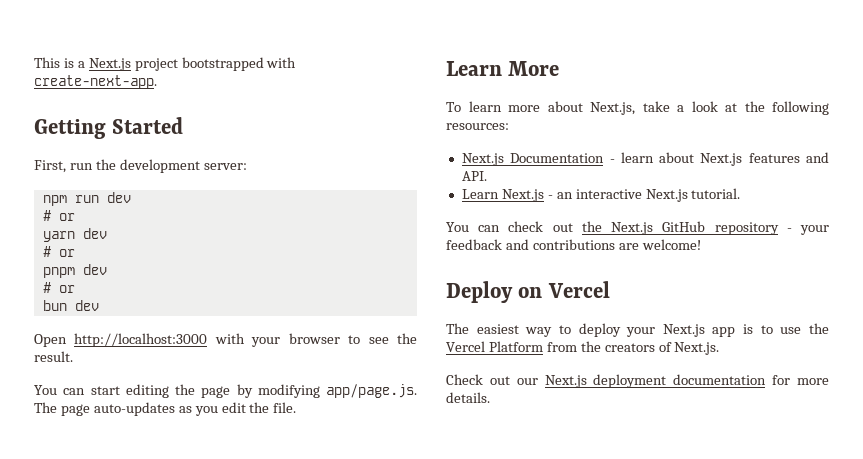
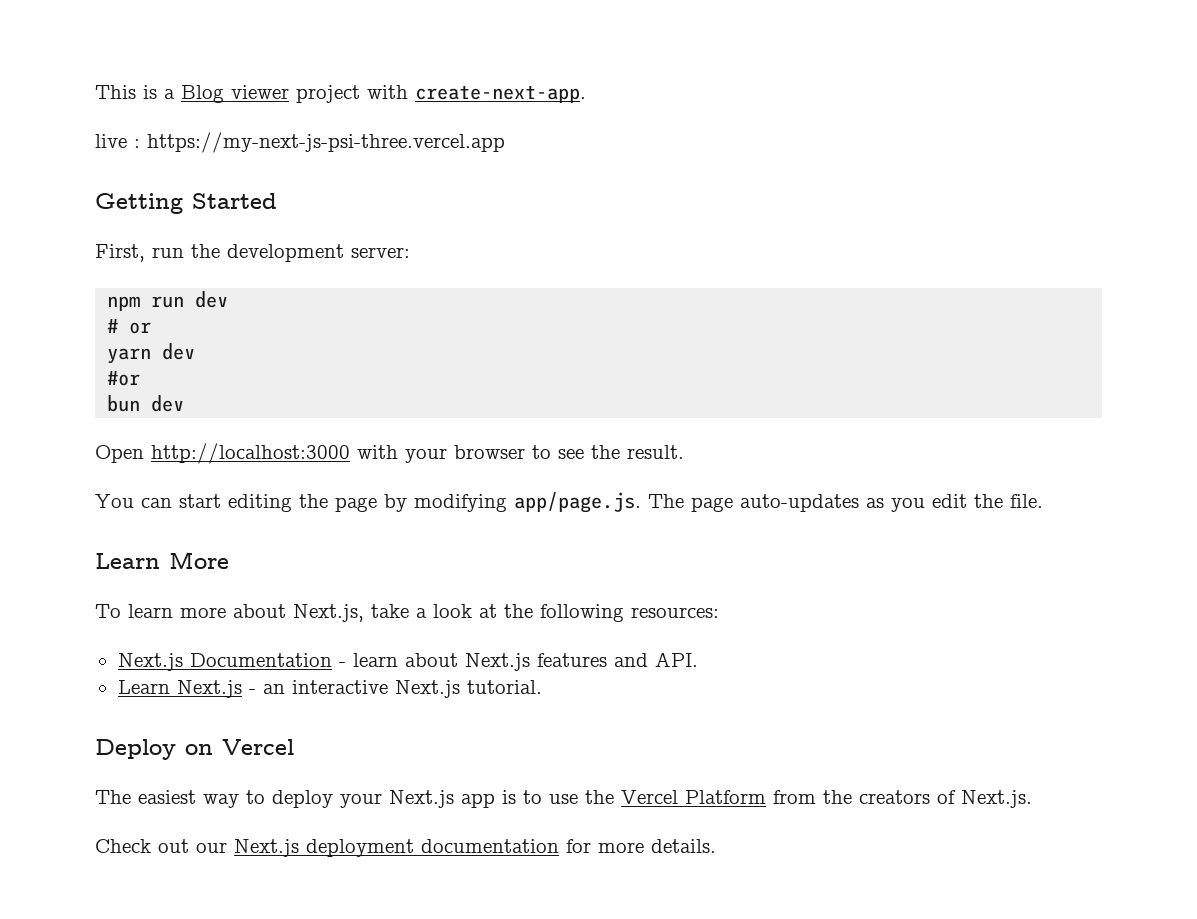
- This is a Next.js project bootstrapped with create-next-app.
+ This is a Blog viewer project with create-next-app.
+ live : https://my-next-js-psi-three.vercel.app
  yarn dev
- # or
- pnpm dev
- # or
+ #or
- You can check out the Next.js GitHub repository - your feedback and contributions are welcome!

